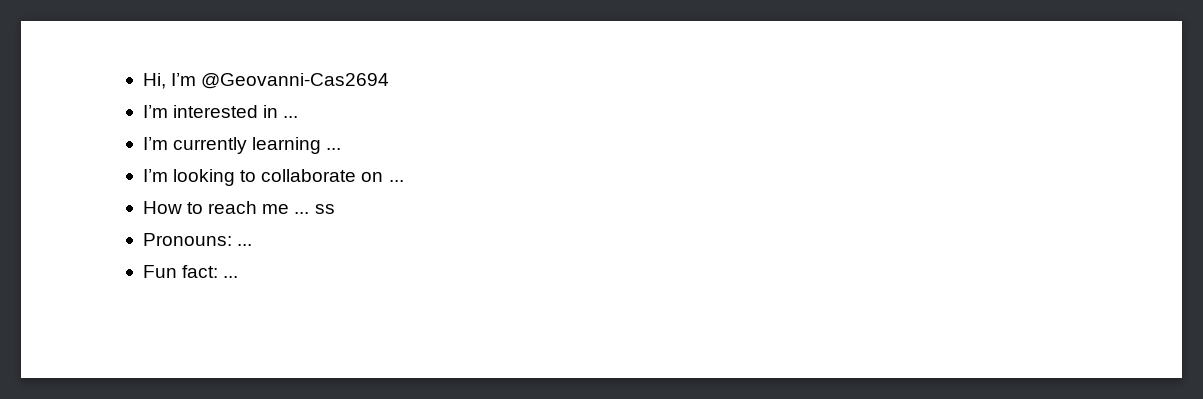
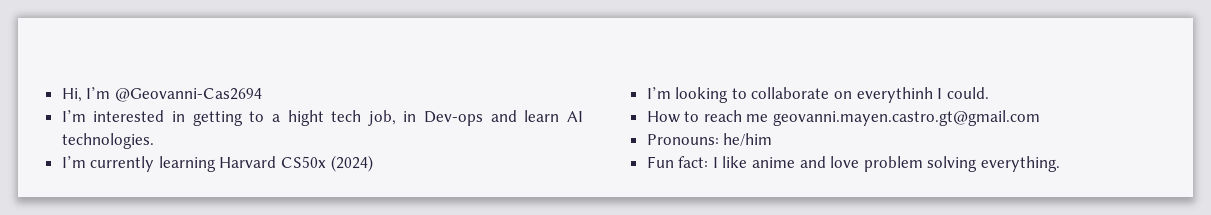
- I’m interested in ...
+ I’m interested in getting to a hight tech job, in Dev-ops and learn AI technologies.
- I’m currently learning ...
+ I’m currently learning Harvard CS50x (2024)
- I’m looking to collaborate on ...
+ I’m looking to collaborate on everythinh I could.
- How to reach me ... ss
+ How to reach me geovanni.mayen.castro.gt@gmail.com
- Pronouns: ...
+ Pronouns: he/him
- Fun fact: ...
+ Fun fact: I like anime and love problem solving everything.

